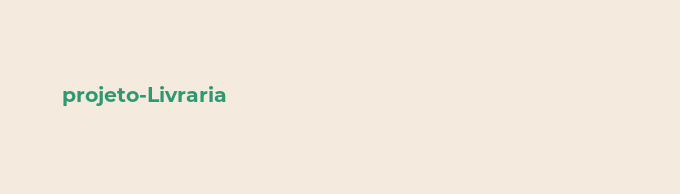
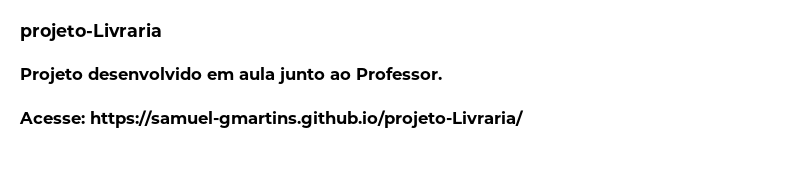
+ Projeto desenvolvido em aula junto ao Professor.
+ Acesse: https://samuel-gmartins.github.io/projeto-Livraria/

